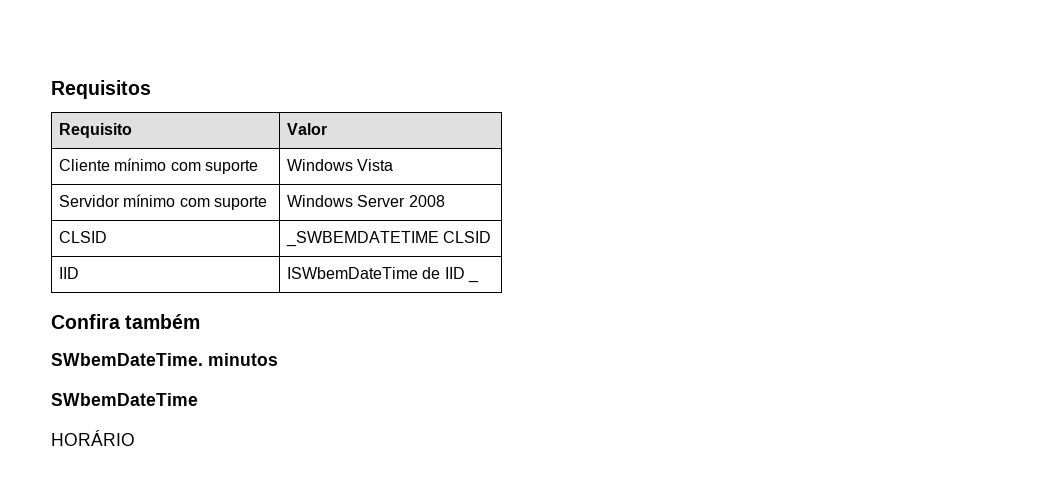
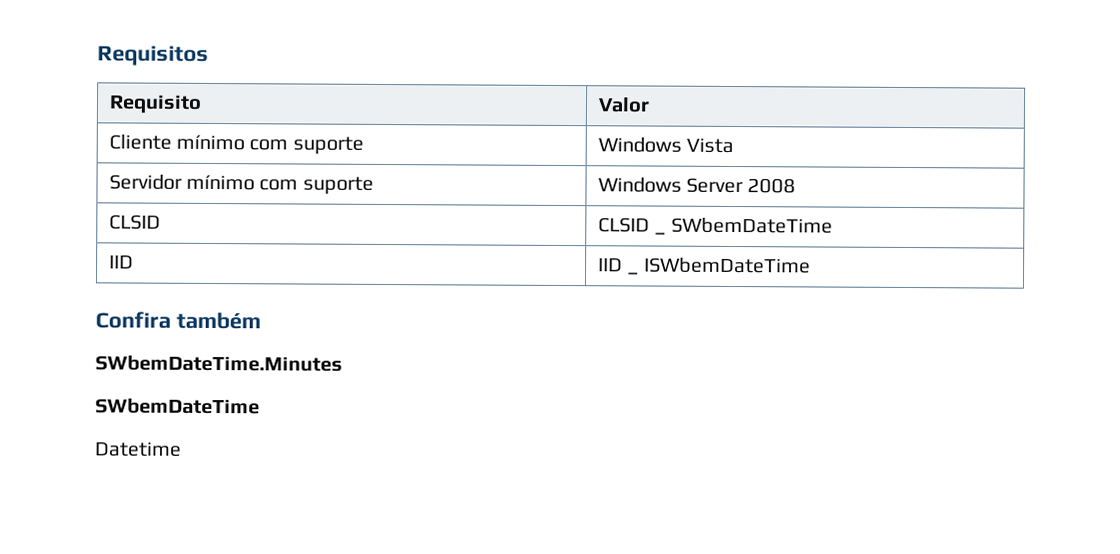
- CLSID | _SWBEMDATETIME CLSID
+ CLSID | CLSID _ SWbemDateTime
- IID | ISWbemDateTime de IID _
+ IID | IID _ ISWbemDateTime
- SWbemDateTime. minutos
+ SWbemDateTime.Minutes
  SWbemDateTime
- HORÁRIO
+ Datetime

